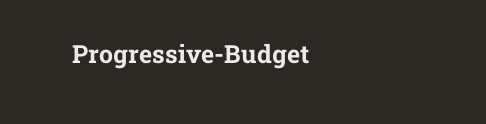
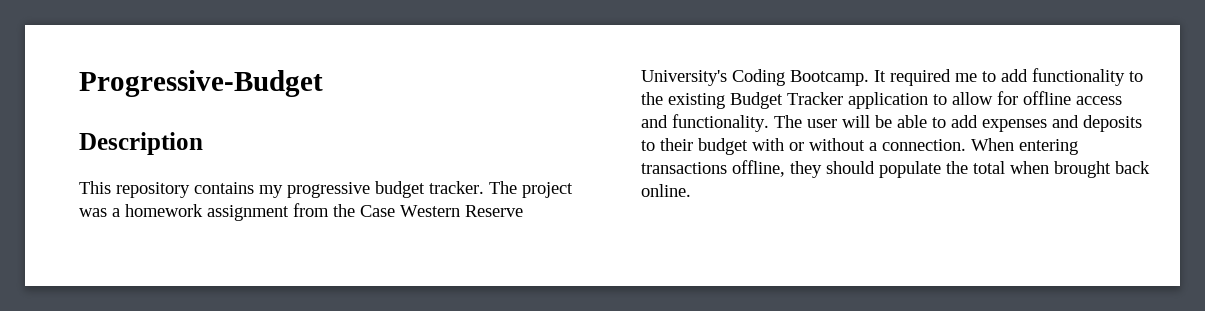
+ Description
+ This repository contains my progressive budget tracker. The project was a homework assignment from the Case Western Reserve University's Coding Bootcamp. It required me to add functionality to the existing Budget Tracker application to allow for offline access and functionality. The user will be able to add expenses and deposits to their budget with or without a connection. When entering transactions offline, they should populate the total when brought back online.

